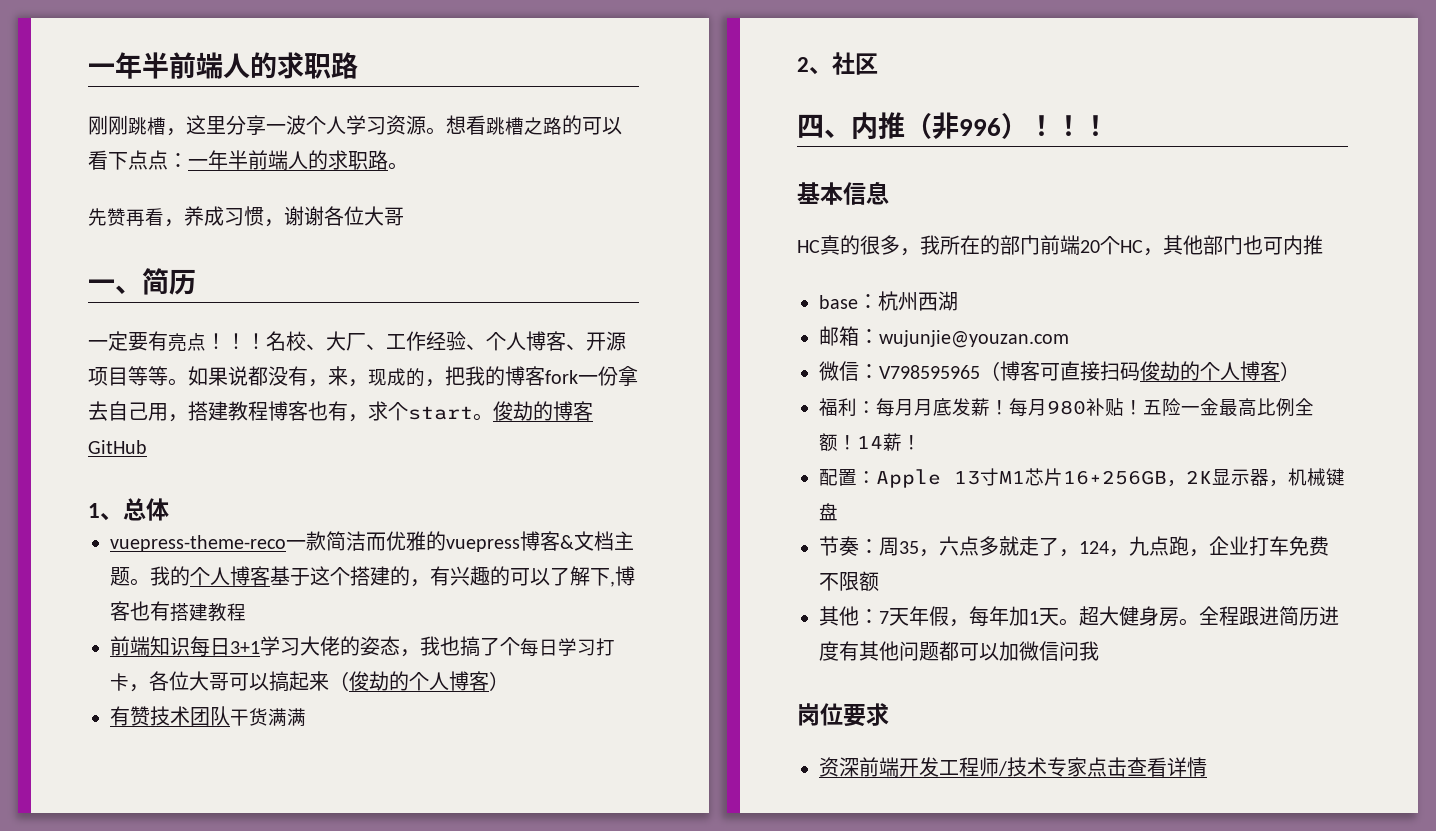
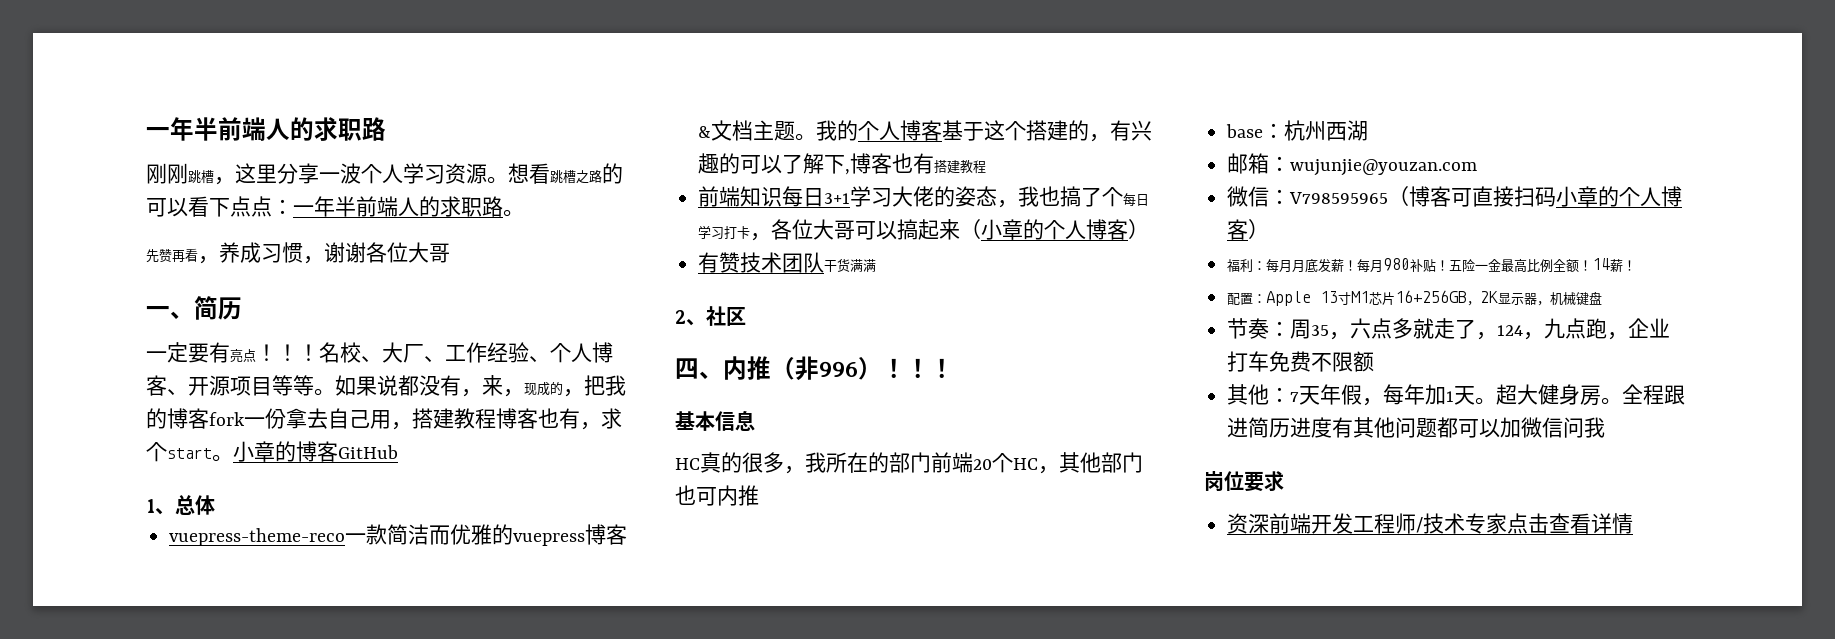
- 俊劫的博客GitHub
+ 小章的博客GitHub
- 前端知识每日3+1学习大佬的姿态，我也搞了个每日学习打卡，各位大哥可以搞起来（俊劫的个人博客）
+ 前端知识每日3+1学习大佬的姿态，我也搞了个每日学习打卡，各位大哥可以搞起来（小章的个人博客）
- 微信：V798595965（博客可直接扫码俊劫的个人博客）
+ 微信：V798595965（博客可直接扫码小章的个人博客）

